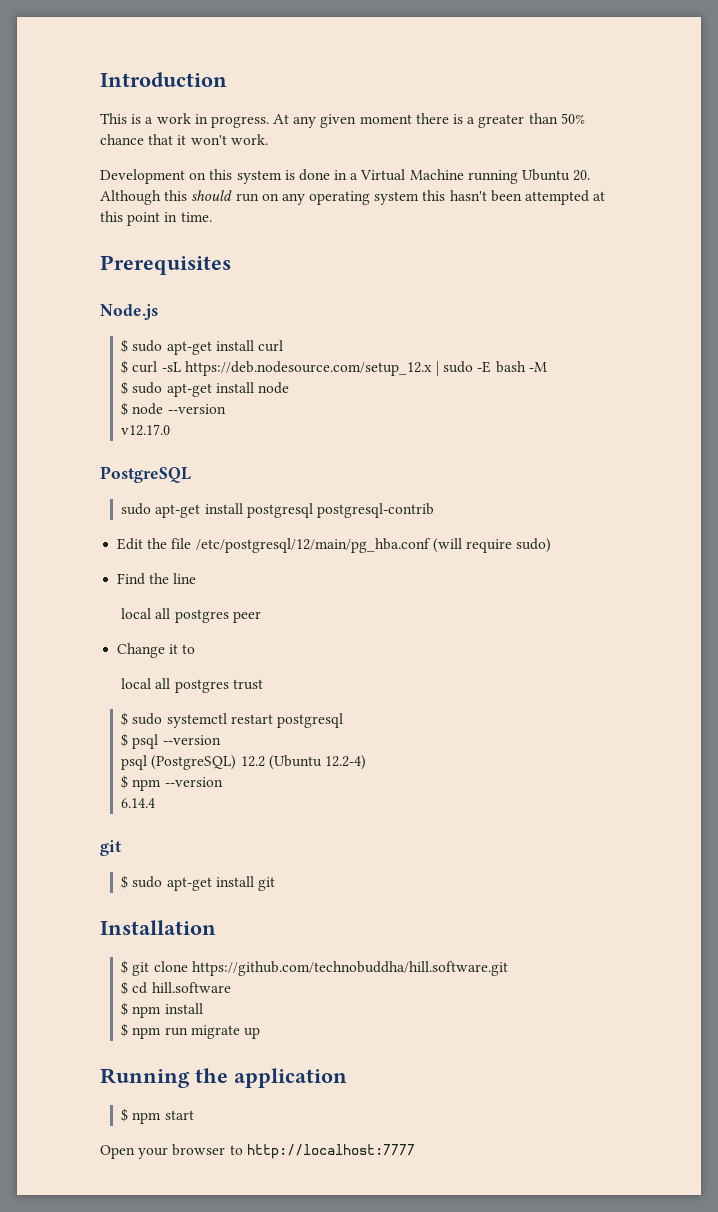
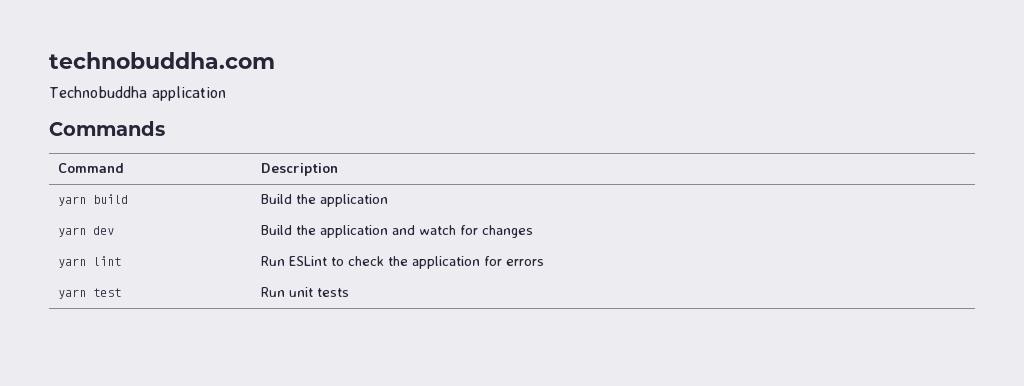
- Introduction
- This is a work in progress. At any given moment there is a greater than 50% chance that it won't work.
- Development on this system is done in a Virtual Machine running Ubuntu 20. Although this should run on any operating system this hasn't been attempted at this point in time.
- Prerequisites
- Node.js
- $ sudo apt-get install curl
- $ curl -sL https://deb.nodesource.com/setup_12.x | sudo -E bash -M
- $ sudo apt-get install node
- $ node --version
- v12.17.0
- PostgreSQL
- sudo apt-get install postgresql postgresql-contrib
- Edit the file /etc/postgresql/12/main/pg_hba.conf (will require sudo)
- Find the line
- local all postgres peer
- Change it to
- local all postgres trust
- $ sudo systemctl restart postgresql
- $ psql --version
- psql (PostgreSQL) 12.2 (Ubuntu 12.2-4)
- $ npm --version
- 6.14.4
- git
- $ sudo apt-get install git
- Installation
- $ git clone https://github.com/technobuddha/hill.software.git
- $ cd hill.software
- $ npm install
- $ npm run migrate up
- Running the application
- $ npm start
- Open your browser to http://localhost:7777
+ technobuddha.com
+ Technobuddha application
+ Commands
+ Command | Description
+ yarn build | Build the application
+ yarn dev | Build the application and watch for changes
+ yarn lint | Run ESLint to check the application for errors
+ yarn test | Run unit tests

